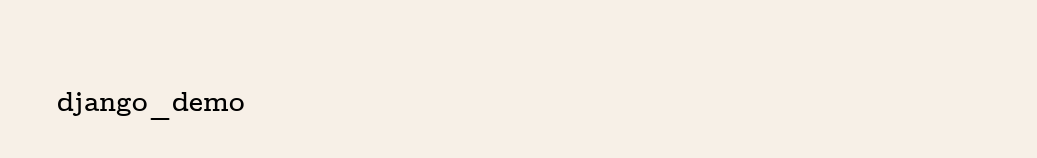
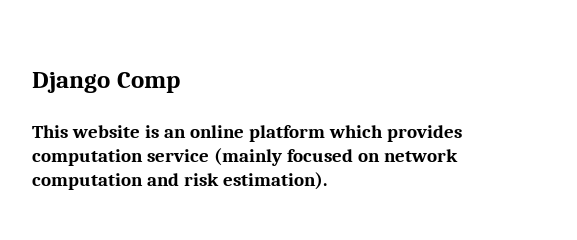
- django_demo
+ Django Comp
+ This website is an online platform which provides computation service (mainly focused on network computation and risk estimation).

